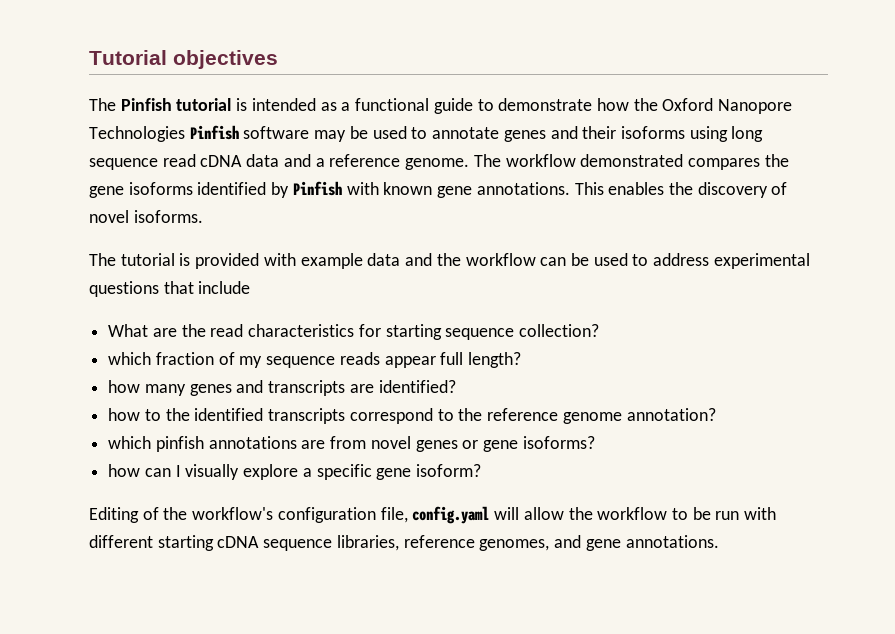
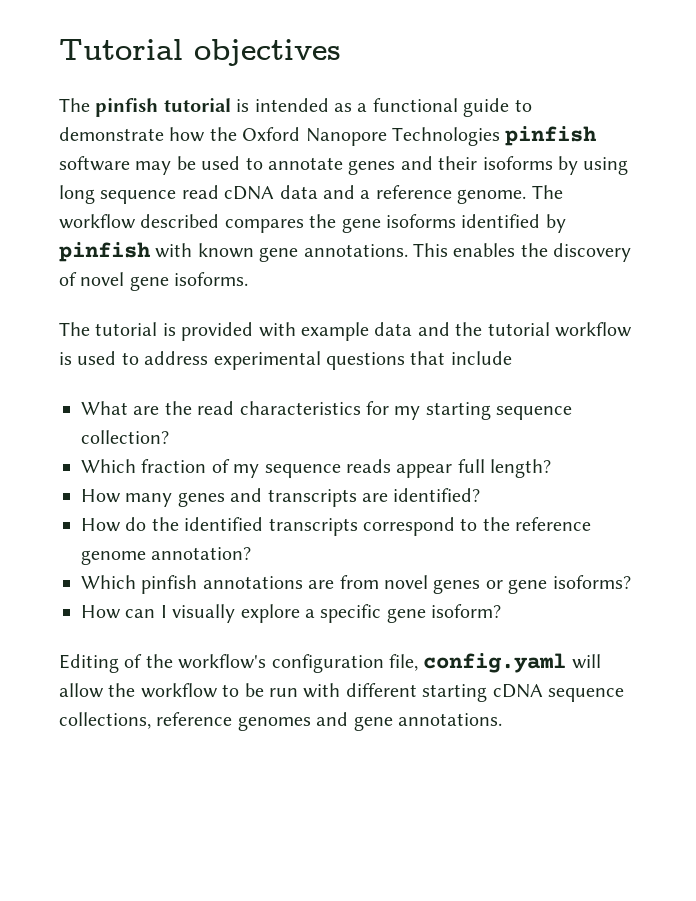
- The Pinfish tutorial is intended as a functional guide to demonstrate how the Oxford Nanopore Technologies Pinfish software may be used to annotate genes and their isoforms using long sequence read cDNA data and a reference genome.
+ The pinfish tutorial is intended as a functional guide to demonstrate how the Oxford Nanopore Technologies pinfish software may be used to annotate genes and their isoforms by using long sequence read cDNA data and a reference genome.
- The workflow demonstrated compares the gene isoforms identified by Pinfish with known gene annotations.
+ The workflow described compares the gene isoforms identified by pinfish with known gene annotations.
- This enables the discovery of novel isoforms.
+ This enables the discovery of novel gene isoforms.
- The tutorial is provided with example data and the workflow can be used to address experimental questions that include
+ The tutorial is provided with example data and the tutorial workflow is used to address experimental questions that include
- What are the read characteristics for starting sequence collection?
+ What are the read characteristics for my starting sequence collection?
- which fraction of my sequence reads appear full length?
+ Which fraction of my sequence reads appear full length?
- how many genes and transcripts are identified?
+ How many genes and transcripts are identified?
- how to the identified transcripts correspond to the reference genome annotation?
+ How do the identified transcripts correspond to the reference genome annotation?
- which pinfish annotations are from novel genes or gene isoforms?
+ Which pinfish annotations are from novel genes or gene isoforms?
- how can I visually explore a specific gene isoform?
+ How can I visually explore a specific gene isoform?
- Editing of the workflow's configuration file, config.yaml will allow the workflow to be run with different starting cDNA sequence libraries, reference genomes, and gene annotations.
+ Editing of the workflow's configuration file, config.yaml will allow the workflow to be run with different starting cDNA sequence collections, reference genomes and gene annotations.

